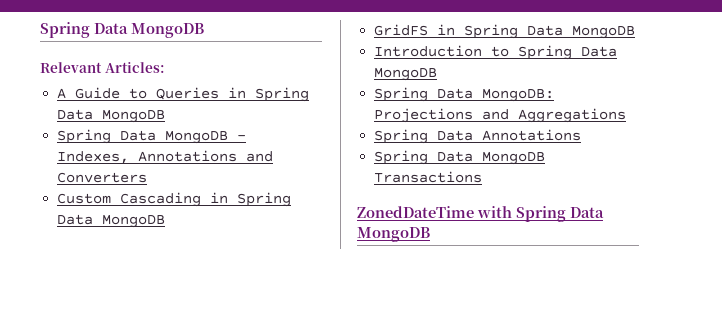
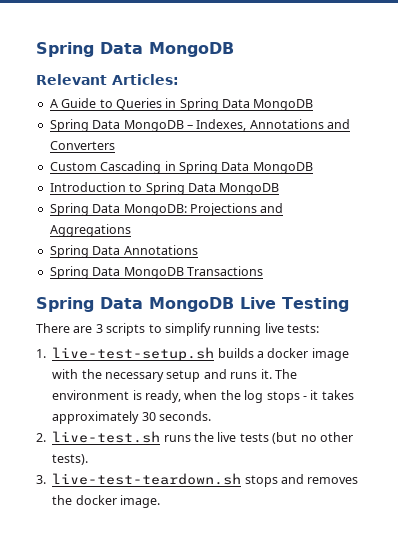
- GridFS in Spring Data MongoDB
- ZonedDateTime with Spring Data MongoDB
+ Spring Data MongoDB Live Testing
+ There are 3 scripts to simplify running live tests:
+ 1. live-test-setup.sh builds a docker image with the necessary setup and runs it. The environment is ready, when the log stops - it takes approximately 30 seconds.
+ 2. live-test.sh runs the live tests (but no other tests).
+ 3. live-test-teardown.sh stops and removes the docker image.

